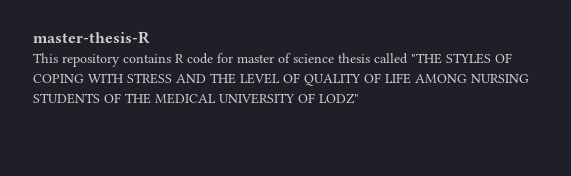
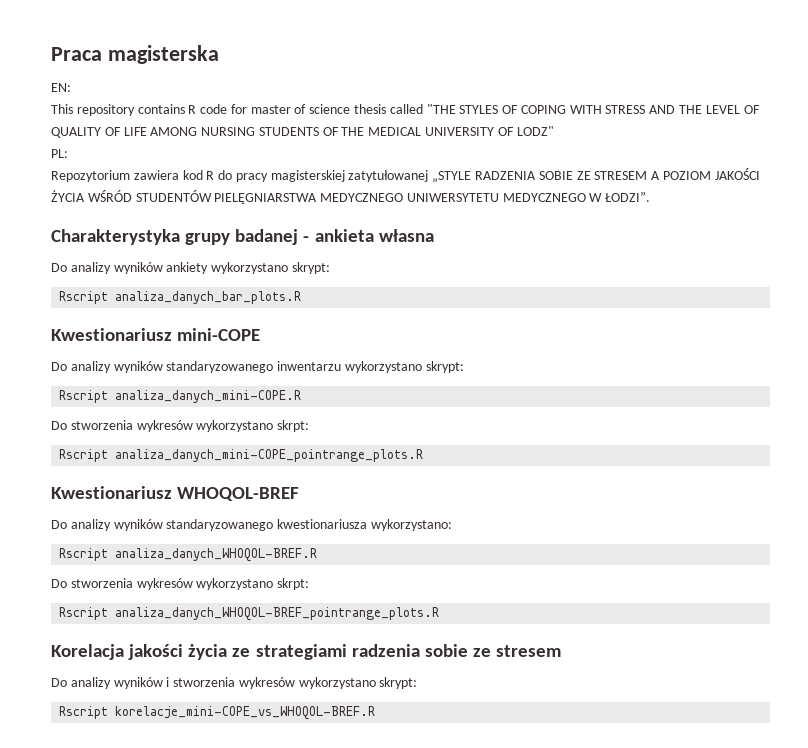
- master-thesis-R
+ Praca magisterska
+ EN:
+ PL:
+ Repozytorium zawiera kod R do pracy magisterskiej zatytułowanej „STYLE RADZENIA SOBIE ZE STRESEM A POZIOM JAKOŚCI ŻYCIA WŚRÓD STUDENTÓW PIELĘGNIARSTWA MEDYCZNEGO UNIWERSYTETU MEDYCZNEGO W ŁODZI”.
+ Charakterystyka grupy badanej - ankieta własna
+ Do analizy wyników ankiety wykorzystano skrypt:
+ Rscript analiza_danych_bar_plots.R
+ Kwestionariusz mini-COPE
+ Do analizy wyników standaryzowanego inwentarzu wykorzystano skrypt:
+ Rscript analiza_danych_mini-COPE.R
+ Do stworzenia wykresów wykorzystano skrpt:
+ Rscript analiza_danych_mini-COPE_pointrange_plots.R
+ Kwestionariusz WHOQOL-BREF
+ Do analizy wyników standaryzowanego kwestionariusza wykorzystano:
+ Rscript analiza_danych_WHOQOL-BREF.R
+ Do stworzenia wykresów wykorzystano skrpt:
+ Rscript analiza_danych_WHOQOL-BREF_pointrange_plots.R
+ Korelacja jakości życia ze strategiami radzenia sobie ze stresem
+ Do analizy wyników i stworzenia wykresów wykorzystano skrypt:
+ Rscript korelacje_mini-COPE_vs_WHOQOL-BREF.R

